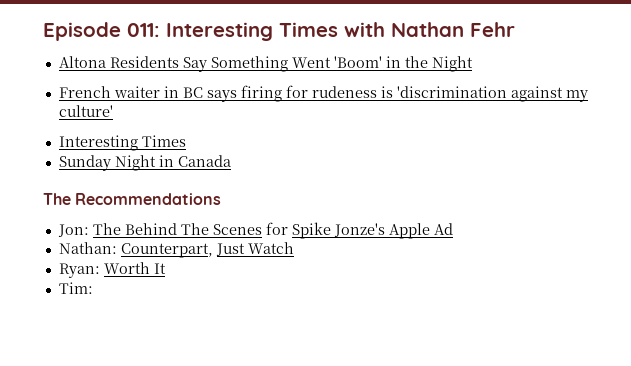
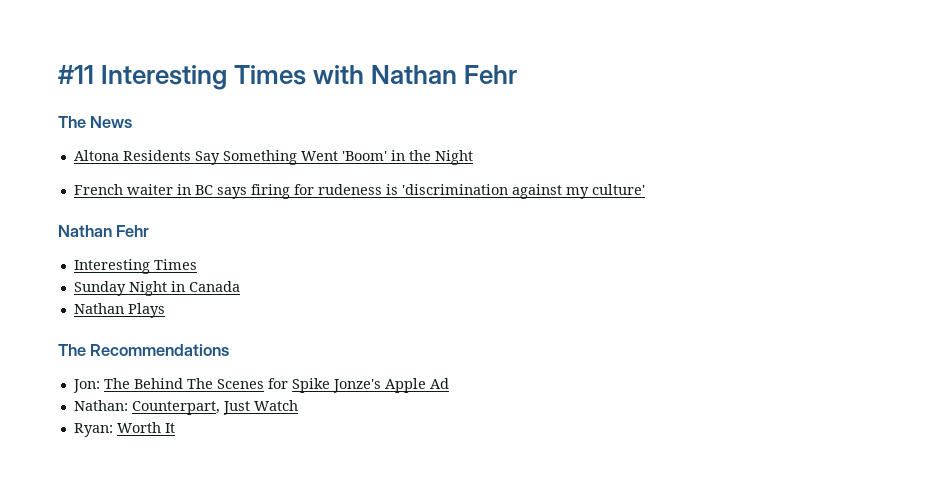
- Episode 011: Interesting Times with Nathan Fehr
+ #11 Interesting Times with Nathan Fehr
+ The News
  French waiter in BC says firing for rudeness is 'discrimination against my culture'
+ Nathan Fehr
+ Nathan Plays
- Tim:

